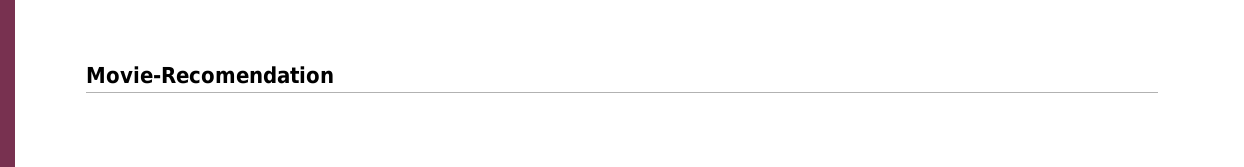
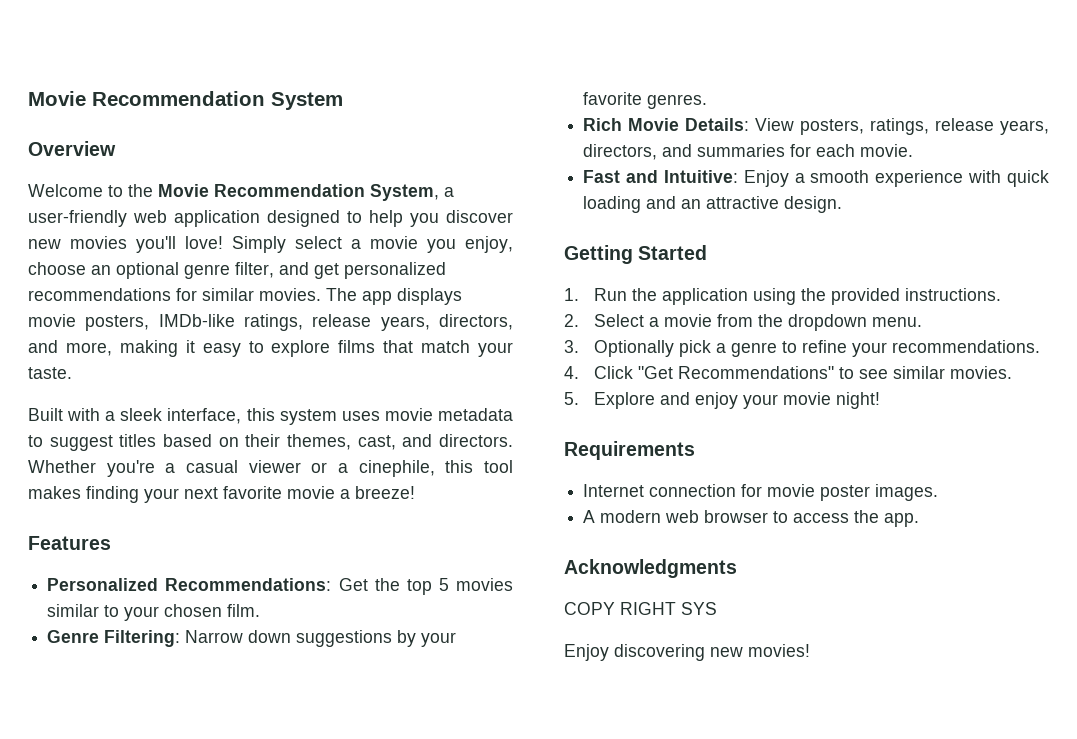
- Movie-Recomendation
+ Movie Recommendation System
+ Overview
+ Welcome to the Movie Recommendation System, a user-friendly web application designed to help you discover new movies you'll love! Simply select a movie you enjoy, choose an optional genre filter, and get personalized recommendations for similar movies. The app displays movie posters, IMDb-like ratings, release years, directors, and more, making it easy to explore films that match your taste.
+ Built with a sleek interface, this system uses movie metadata to suggest titles based on their themes, cast, and directors. Whether you're a casual viewer or a cinephile, this tool makes finding your next favorite movie a breeze!
+ Features
+ Personalized Recommendations: Get the top 5 movies similar to your chosen film.
+ Genre Filtering: Narrow down suggestions by your favorite genres.
+ Rich Movie Details: View posters, ratings, release years, directors, and summaries for each movie.
+ Fast and Intuitive: Enjoy a smooth experience with quick loading and an attractive design.
+ Getting Started
+ 1. Run the application using the provided instructions.
+ 2. Select a movie from the dropdown menu.
+ 3. Optionally pick a genre to refine your recommendations.
+ 4. Click "Get Recommendations" to see similar movies.
+ 5. Explore and enjoy your movie night!
+ Requirements
+ Internet connection for movie poster images.
+ A modern web browser to access the app.
+ Acknowledgments
+ COPY RIGHT SYS
+ Enjoy discovering new movies!

